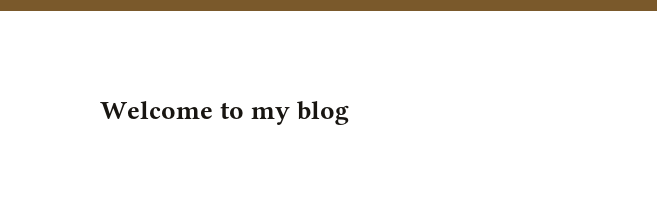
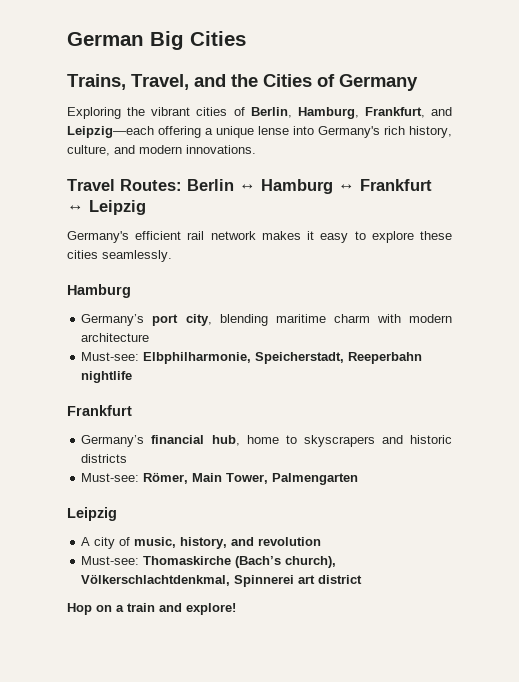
- Welcome to my blog
+ German Big Cities
+ Trains, Travel, and the Cities of Germany
+ Exploring the vibrant cities of Berlin, Hamburg, Frankfurt, and Leipzig—each offering a unique lense into Germany's rich history, culture, and modern innovations.
+ Travel Routes: Berlin ↔ Hamburg ↔ Frankfurt ↔ Leipzig
+ Germany's efficient rail network makes it easy to explore these cities seamlessly.
+ Hamburg
+ Germany’s port city, blending maritime charm with modern architecture
+ Must-see: Elbphilharmonie, Speicherstadt, Reeperbahn nightlife
+ Frankfurt
+ Germany’s financial hub, home to skyscrapers and historic districts
+ Must-see: Römer, Main Tower, Palmengarten
+ Leipzig
+ A city of music, history, and revolution
+ Must-see: Thomaskirche (Bach’s church), Völkerschlachtdenkmal, Spinnerei art district
+ Hop on a train and explore!

